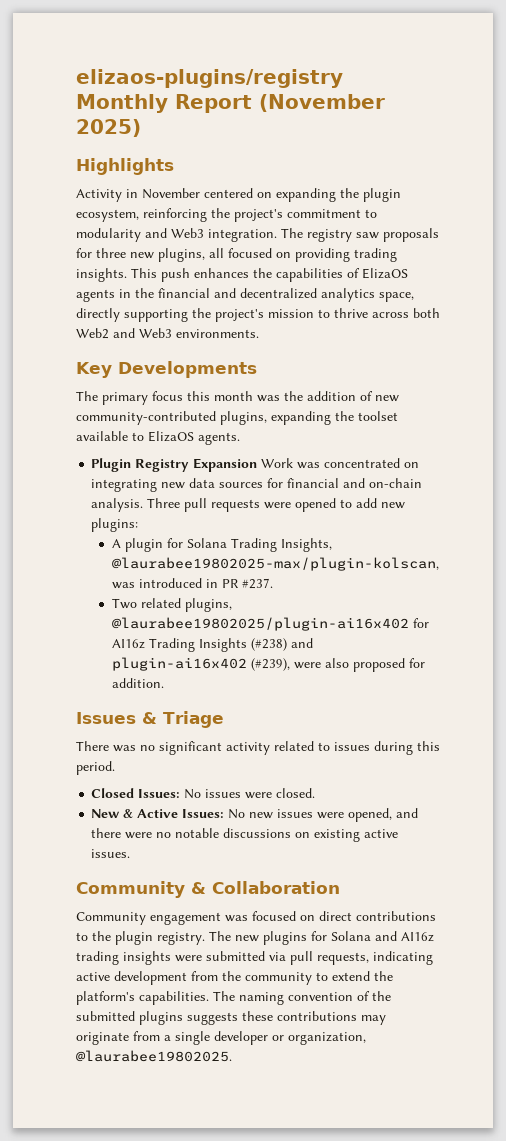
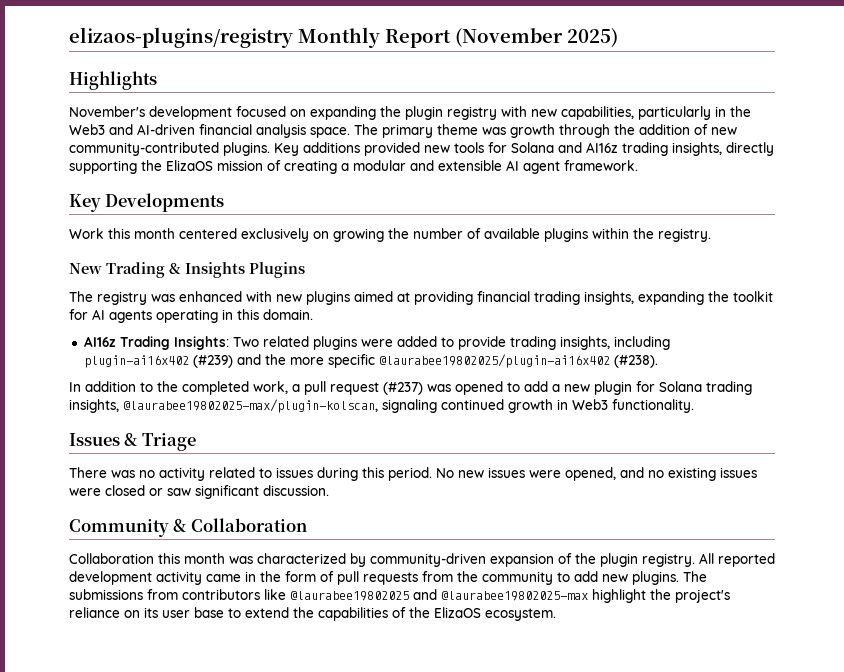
- Activity in November centered on expanding the plugin ecosystem, reinforcing the project's commitment to modularity and Web3 integration. The registry saw proposals for three new plugins, all focused on providing trading insights. This push enhances the capabilities of ElizaOS agents in the financial and decentralized analytics space, directly supporting the project's mission to thrive across both Web2 and Web3 environments.
+ November's development focused on expanding the plugin registry with new capabilities, particularly in the Web3 and AI-driven financial analysis space. The primary theme was growth through the addition of new community-contributed plugins. Key additions provided new tools for Solana and AI16z trading insights, directly supporting the ElizaOS mission of creating a modular and extensible AI agent framework.
  Key Developments
- The primary focus this month was the addition of new community-contributed plugins, expanding the toolset available to ElizaOS agents.
- Plugin Registry Expansion Work was concentrated on integrating new data sources for financial and on-chain analysis. Three pull requests were opened to add new plugins:
- A plugin for Solana Trading Insights, @laurabee19802025-max/plugin-kolscan, was introduced in PR #237.
- Two related plugins, @laurabee19802025/plugin-ai16x402 for AI16z Trading Insights (#238) and plugin-ai16x402 (#239), were also proposed for addition.
+ Work this month centered exclusively on growing the number of available plugins within the registry.
+ New Trading & Insights Plugins
+ The registry was enhanced with new plugins aimed at providing financial trading insights, expanding the toolkit for AI agents operating in this domain.
+ AI16z Trading Insights: Two related plugins were added to provide trading insights, including plugin-ai16x402 (#239) and the more specific @laurabee19802025/plugin-ai16x402 (#238).
+ In addition to the completed work, a pull request (#237) was opened to add a new plugin for Solana trading insights, @laurabee19802025-max/plugin-kolscan, signaling continued growth in Web3 functionality.
- There was no significant activity related to issues during this period.
- Closed Issues: No issues were closed.
- New & Active Issues: No new issues were opened, and there were no notable discussions on existing active issues.
+ There was no activity related to issues during this period. No new issues were opened, and no existing issues were closed or saw significant discussion.
  Community & Collaboration
- Community engagement was focused on direct contributions to the plugin registry. The new plugins for Solana and AI16z trading insights were submitted via pull requests, indicating active development from the community to extend the platform's capabilities. The naming convention of the submitted plugins suggests these contributions may originate from a single developer or organization, @laurabee19802025.
+ Collaboration this month was characterized by community-driven expansion of the plugin registry. All reported development activity came in the form of pull requests from the community to add new plugins. The submissions from contributors like @laurabee19802025 and @laurabee19802025-max highlight the project's reliance on its user base to extend the capabilities of the ElizaOS ecosystem.

